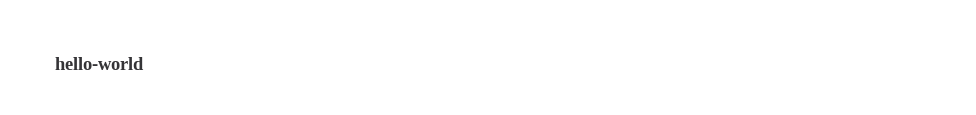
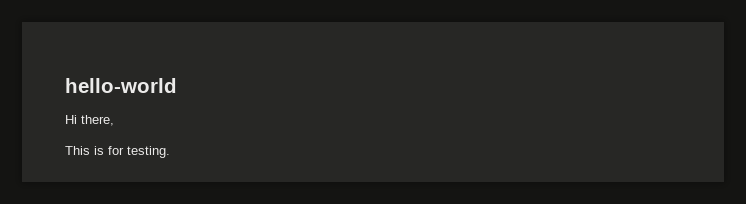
+ Hi there,
+ This is for testing.

